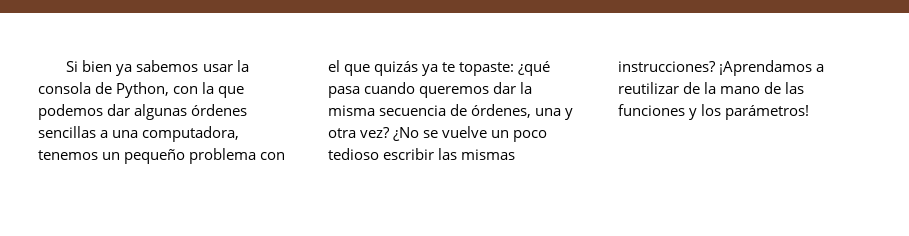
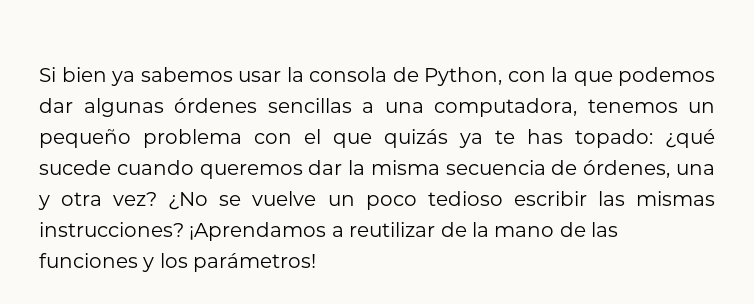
- Si bien ya sabemos usar la consola de Python, con la que podemos dar algunas órdenes sencillas a una computadora, tenemos un pequeño problema con el que quizás ya te topaste: ¿qué pasa cuando queremos dar la misma secuencia de órdenes, una y otra vez?
+ Si bien ya sabemos usar la consola de Python, con la que podemos dar algunas órdenes sencillas a una computadora, tenemos un pequeño problema con el que quizás ya te has topado: ¿qué sucede cuando queremos dar la misma secuencia de órdenes, una y otra vez?

